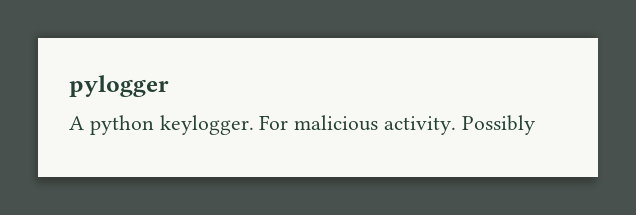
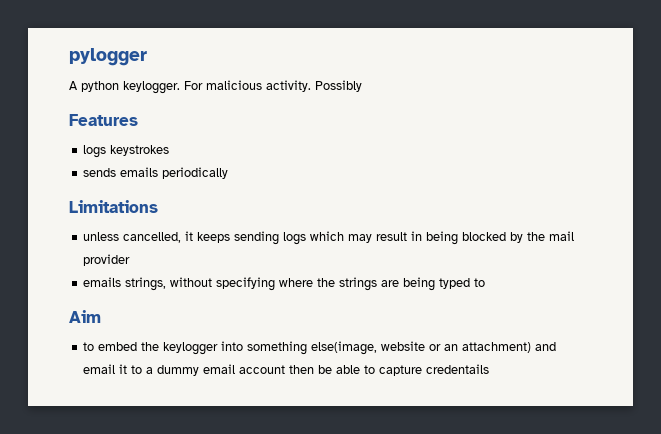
+ Features
+ logs keystrokes
+ sends emails periodically
+ Limitations
+ unless cancelled, it keeps sending logs which may result in being blocked by the mail provider
+ emails strings, without specifying where the strings are being typed to
+ Aim
+ to embed the keylogger into something else(image, website or an attachment) and email it to a dummy email account then be able to capture credentails

